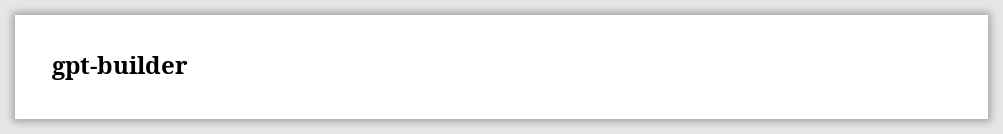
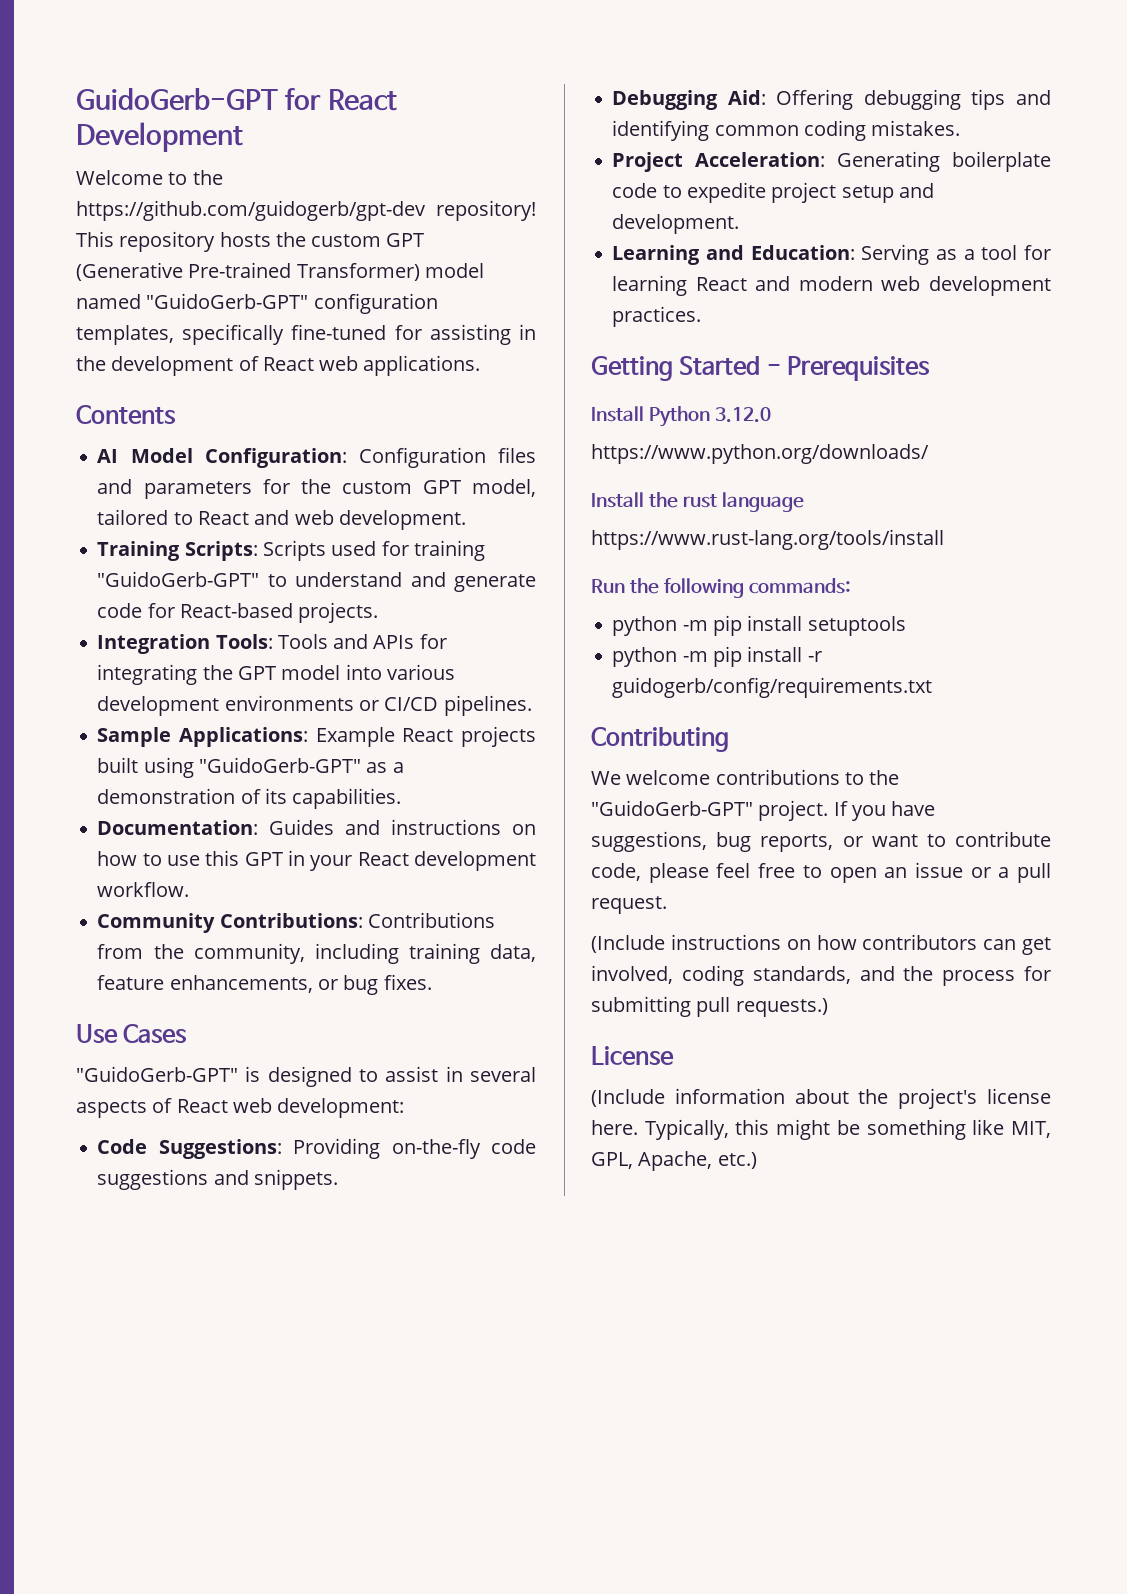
- gpt-builder
+ GuidoGerb-GPT for React Development
+ Welcome to the https://github.com/guidogerb/gpt-dev repository! This repository hosts the custom GPT (Generative Pre-trained Transformer) model named "GuidoGerb-GPT" configuration templates, specifically fine-tuned for assisting in the development of React web applications.
+ Contents
+ AI Model Configuration: Configuration files and parameters for the custom GPT model, tailored to React and web development.
+ Training Scripts: Scripts used for training "GuidoGerb-GPT" to understand and generate code for React-based projects.
+ Integration Tools: Tools and APIs for integrating the GPT model into various development environments or CI/CD pipelines.
+ Sample Applications: Example React projects built using "GuidoGerb-GPT" as a demonstration of its capabilities.
+ Documentation: Guides and instructions on how to use this GPT in your React development workflow.
+ Community Contributions: Contributions from the community, including training data, feature enhancements, or bug fixes.
+ Use Cases
+ "GuidoGerb-GPT" is designed to assist in several aspects of React web development:
+ Code Suggestions: Providing on-the-fly code suggestions and snippets.
+ Debugging Aid: Offering debugging tips and identifying common coding mistakes.
+ Project Acceleration: Generating boilerplate code to expedite project setup and development.
+ Learning and Education: Serving as a tool for learning React and modern web development practices.
+ Getting Started - Prerequisites
+ Install Python 3.12.0
+ https://www.python.org/downloads/
+ Install the rust language
+ https://www.rust-lang.org/tools/install
+ Run the following commands:
+ python -m pip install setuptools
+ python -m pip install -r guidogerb/config/requirements.txt
+ Contributing
+ We welcome contributions to the "GuidoGerb-GPT" project. If you have suggestions, bug reports, or want to contribute code, please feel free to open an issue or a pull request.
+ (Include instructions on how contributors can get involved, coding standards, and the process for submitting pull requests.)
+ License
+ (Include information about the project's license here. Typically, this might be something like MIT, GPL, Apache, etc.)

